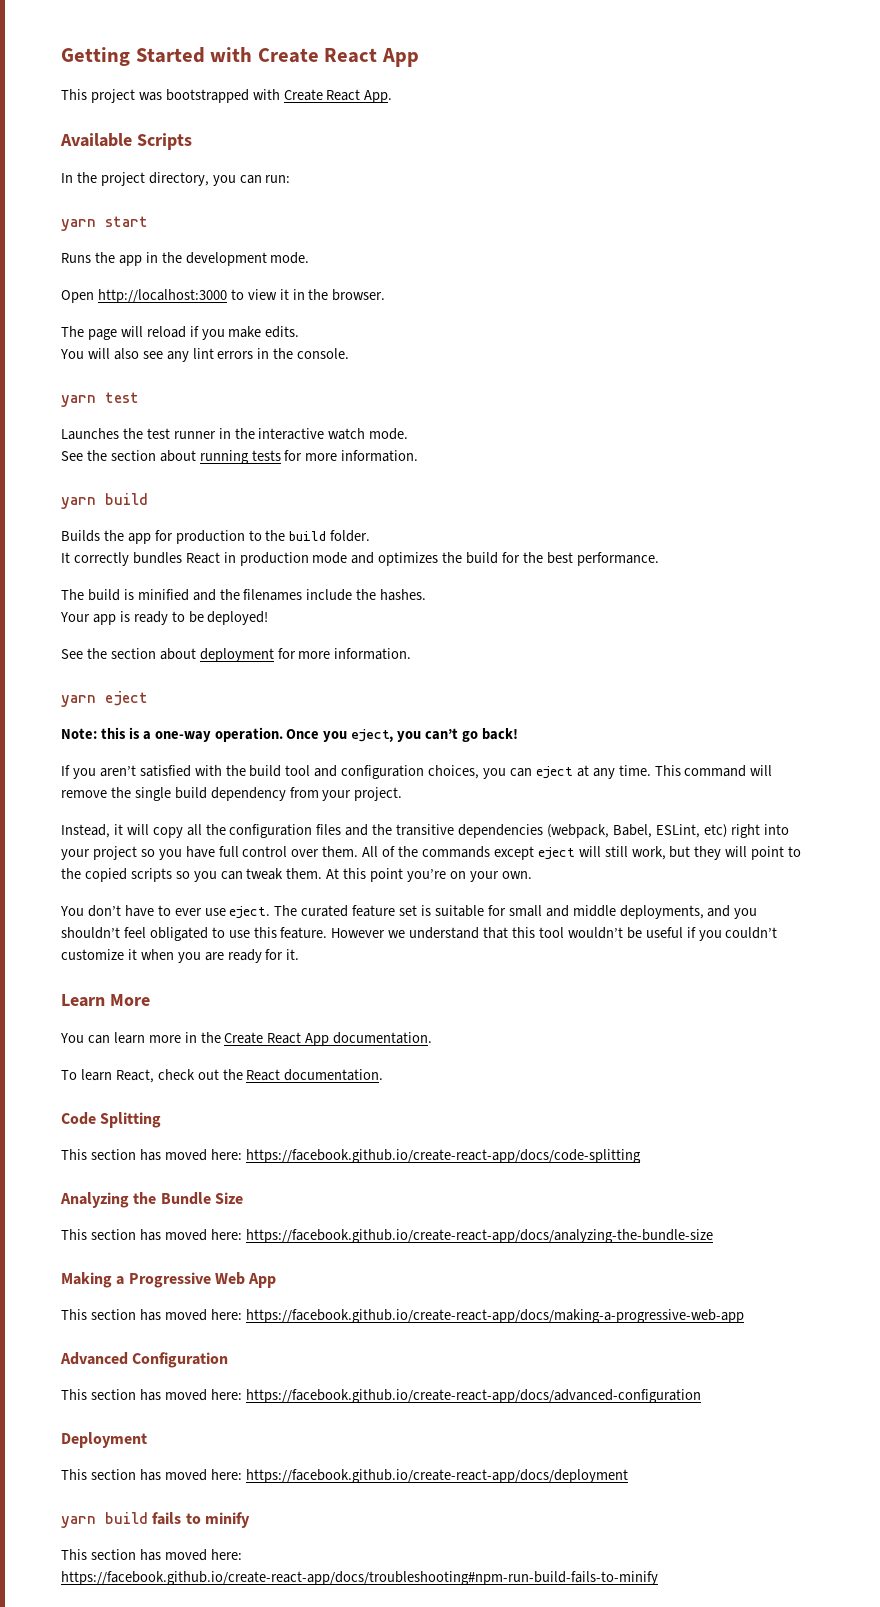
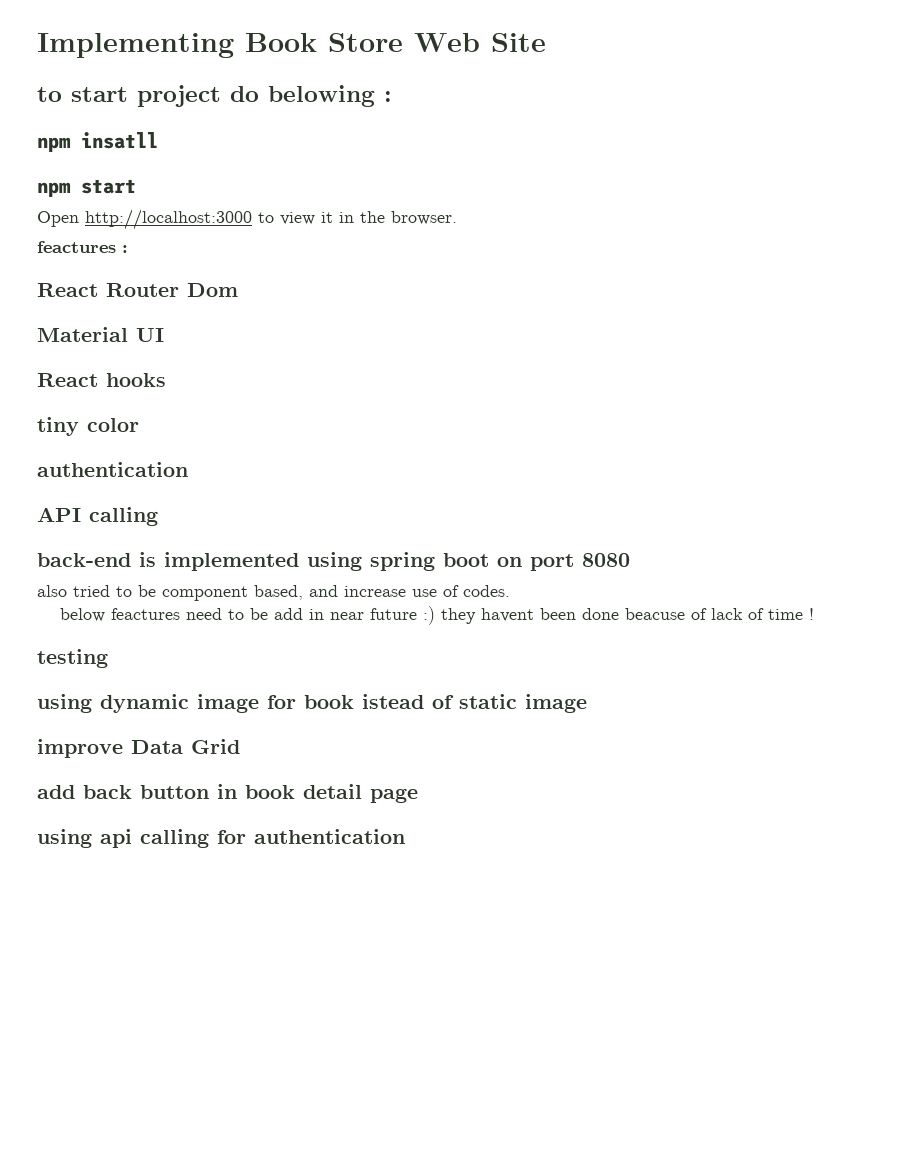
- Getting Started with Create React App
- This project was bootstrapped with Create React App.
- Available Scripts
- In the project directory, you can run:
- yarn start
- Runs the app in the development mode.
+ Implementing Book Store Web Site
+ to start project do belowing :
+ npm insatll
+ npm start
- The page will reload if you make edits.
- You will also see any lint errors in the console.
- yarn test
- Launches the test runner in the interactive watch mode.
- See the section about running tests for more information.
- yarn build
- Builds the app for production to the build folder.
- It correctly bundles React in production mode and optimizes the build for the best performance.
- The build is minified and the filenames include the hashes.
- Your app is ready to be deployed!
- See the section about deployment for more information.
- yarn eject
- Note: this is a one-way operation. Once you eject, you can’t go back!
- If you aren’t satisfied with the build tool and configuration choices, you can eject at any time. This command will remove the single build dependency from your project.
- Instead, it will copy all the configuration files and the transitive dependencies (webpack, Babel, ESLint, etc) right into your project so you have full control over them. All of the commands except eject will still work, but they will point to the copied scripts so you can tweak them. At this point you’re on your own.
- You don’t have to ever use eject. The curated feature set is suitable for small and middle deployments, and you shouldn’t feel obligated to use this feature. However we understand that this tool wouldn’t be useful if you couldn’t customize it when you are ready for it.
- Learn More
- You can learn more in the Create React App documentation.
- To learn React, check out the React documentation.
- Code Splitting
- This section has moved here: https://facebook.github.io/create-react-app/docs/code-splitting
- Analyzing the Bundle Size
- This section has moved here: https://facebook.github.io/create-react-app/docs/analyzing-the-bundle-size
- Making a Progressive Web App
- This section has moved here: https://facebook.github.io/create-react-app/docs/making-a-progressive-web-app
- Advanced Configuration
- This section has moved here: https://facebook.github.io/create-react-app/docs/advanced-configuration
- Deployment
- This section has moved here: https://facebook.github.io/create-react-app/docs/deployment
- yarn build fails to minify
- This section has moved here: https://facebook.github.io/create-react-app/docs/troubleshooting#npm-run-build-fails-to-minify
+ feactures :
+ React Router Dom
+ Material UI
+ React hooks
+ tiny color
+ authentication
+ API calling
+ back-end is implemented using spring boot on port 8080
+ also tried to be component based, and increase use of codes.
+ below feactures need to be add in near future :) they havent been done beacuse of lack of time !
+ testing
+ using dynamic image for book istead of static image
+ improve Data Grid
+ add back button in book detail page
+ using api calling for authentication

